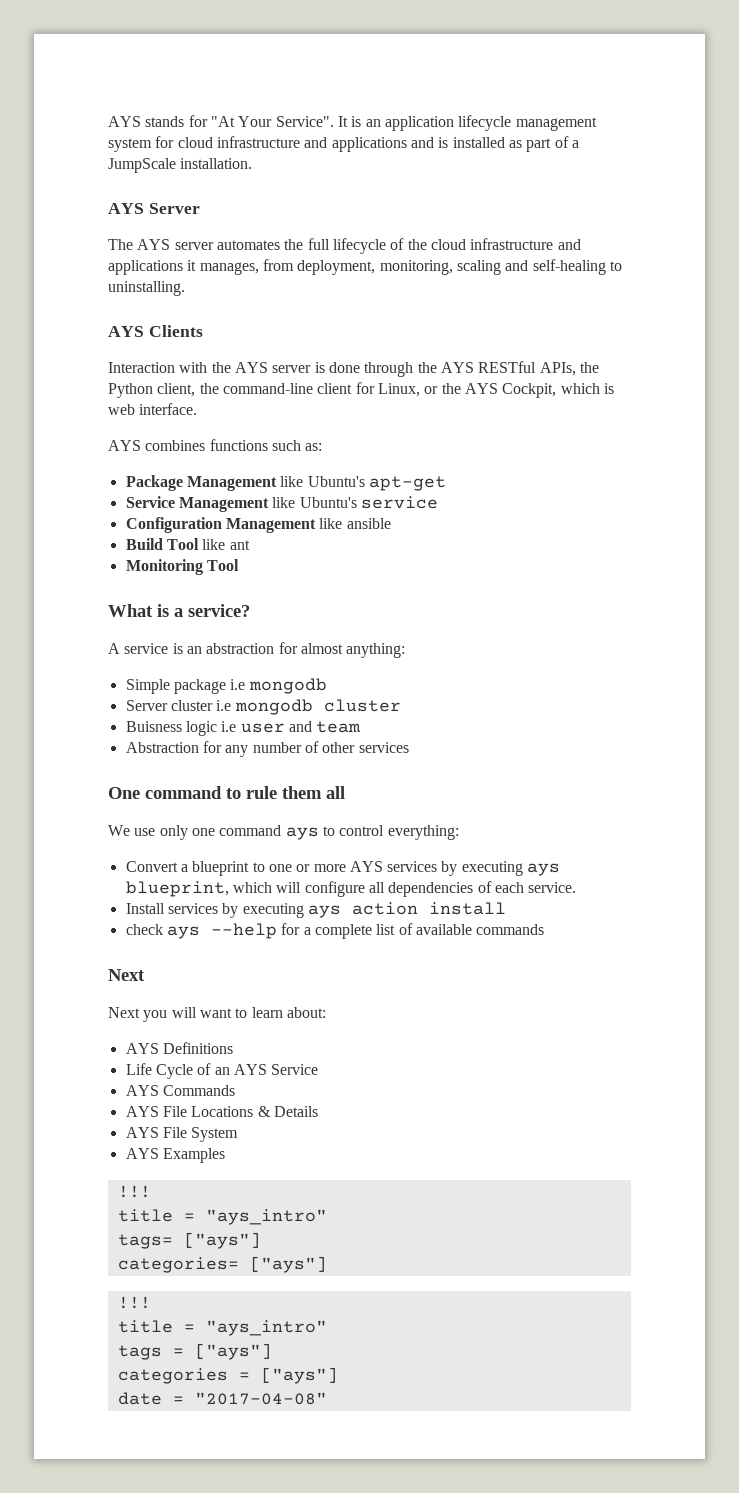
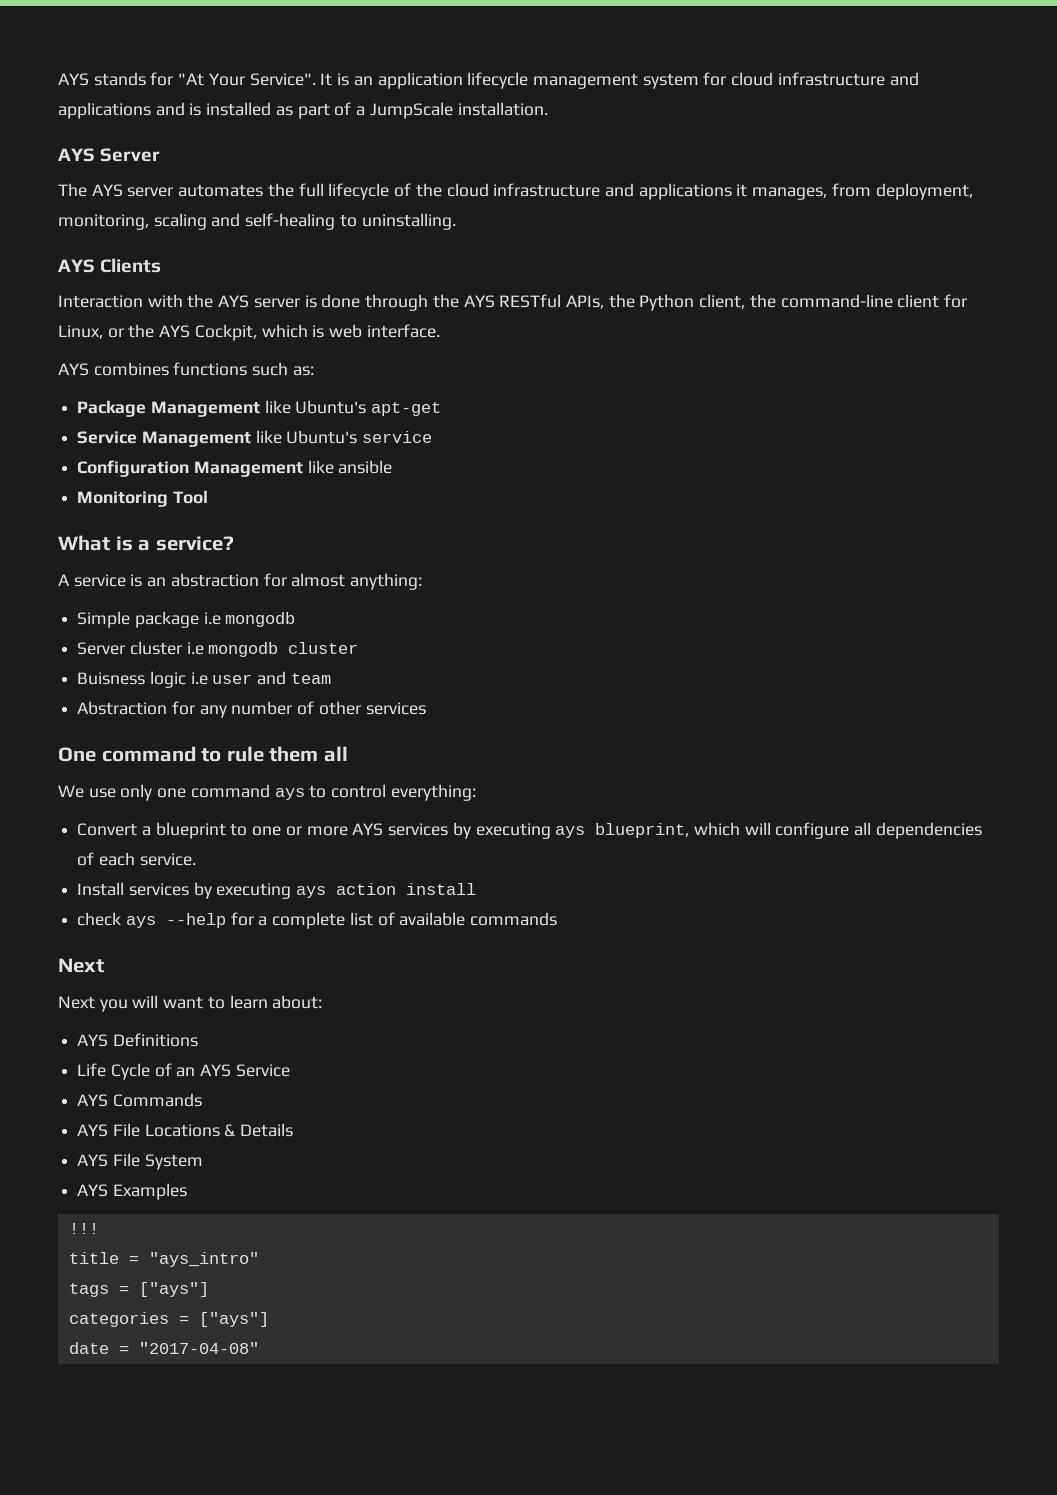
- Build Tool like ant
- tags= ["ays"]
- categories= ["ays"]
- !!!
- title = "ays_intro"

